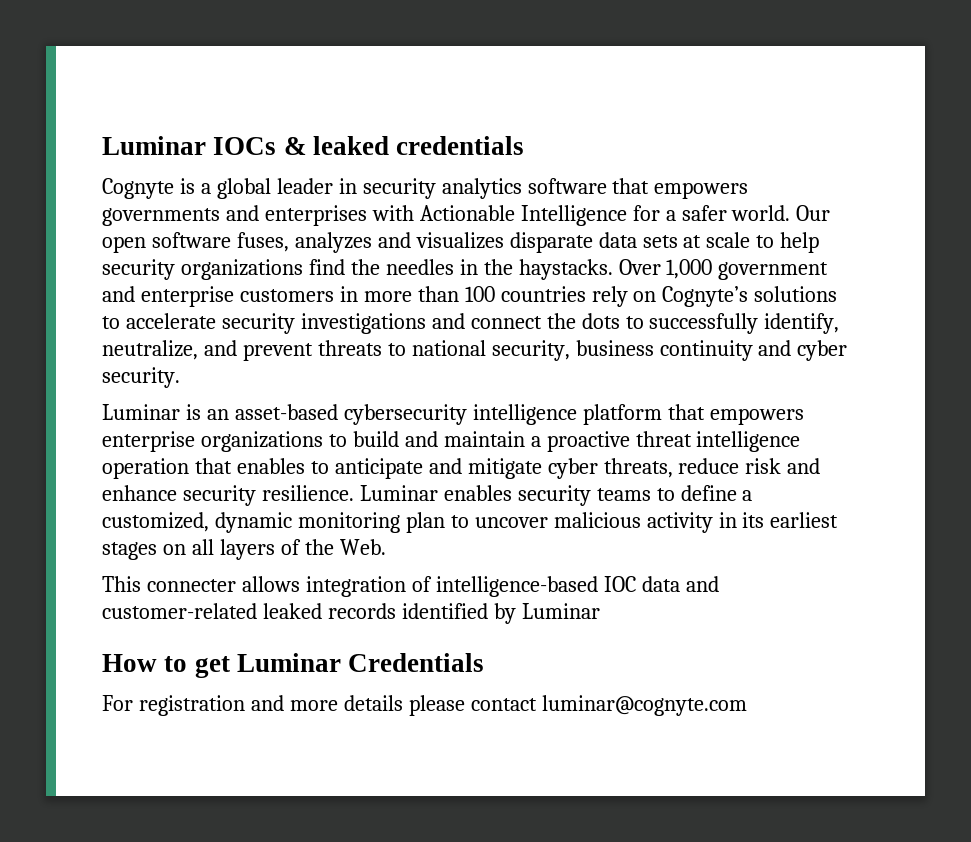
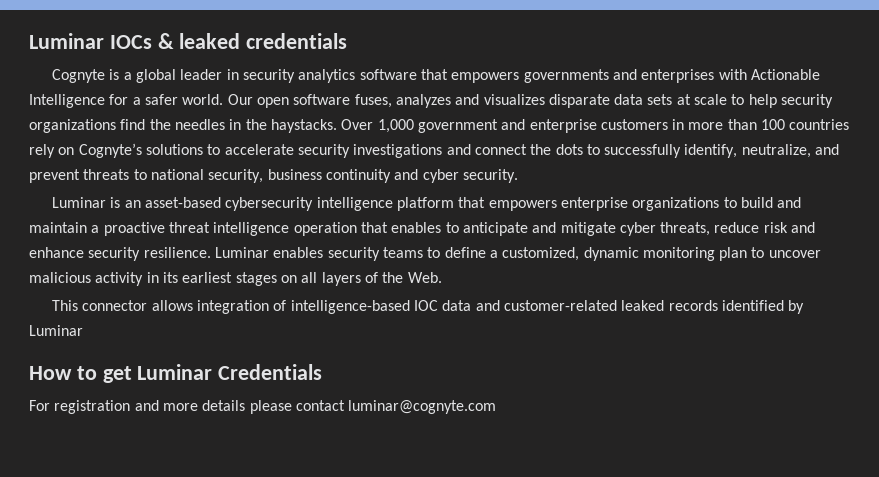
- This connecter allows integration of intelligence-based IOC data and customer-related leaked records identified by Luminar
+ This connector allows integration of intelligence-based IOC data and customer-related leaked records identified by Luminar

